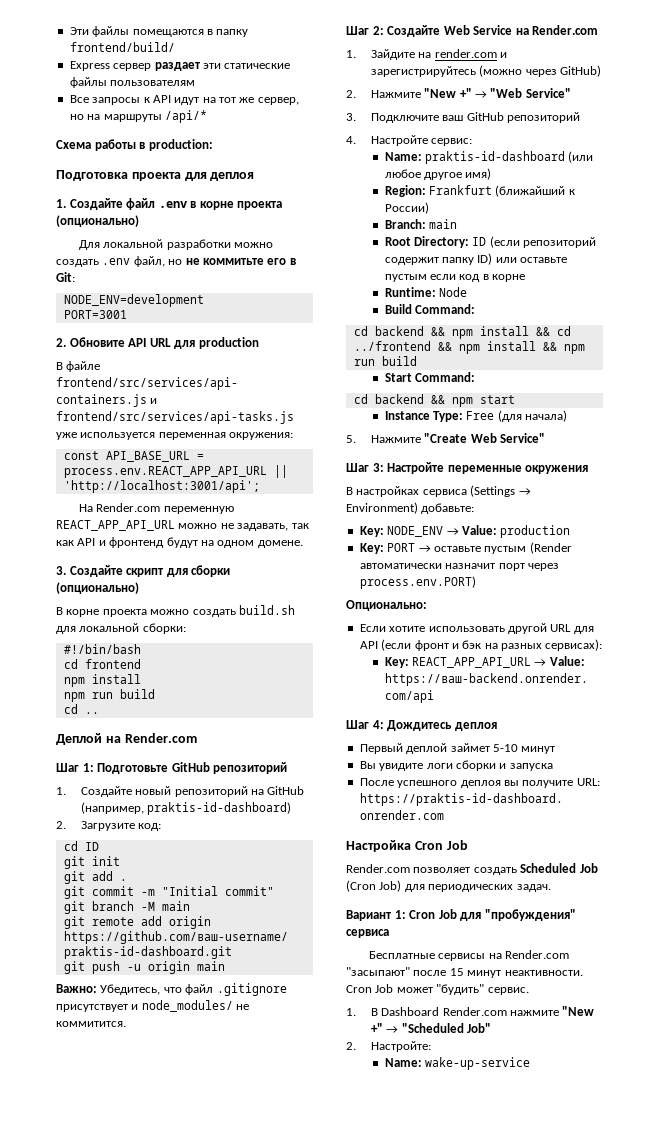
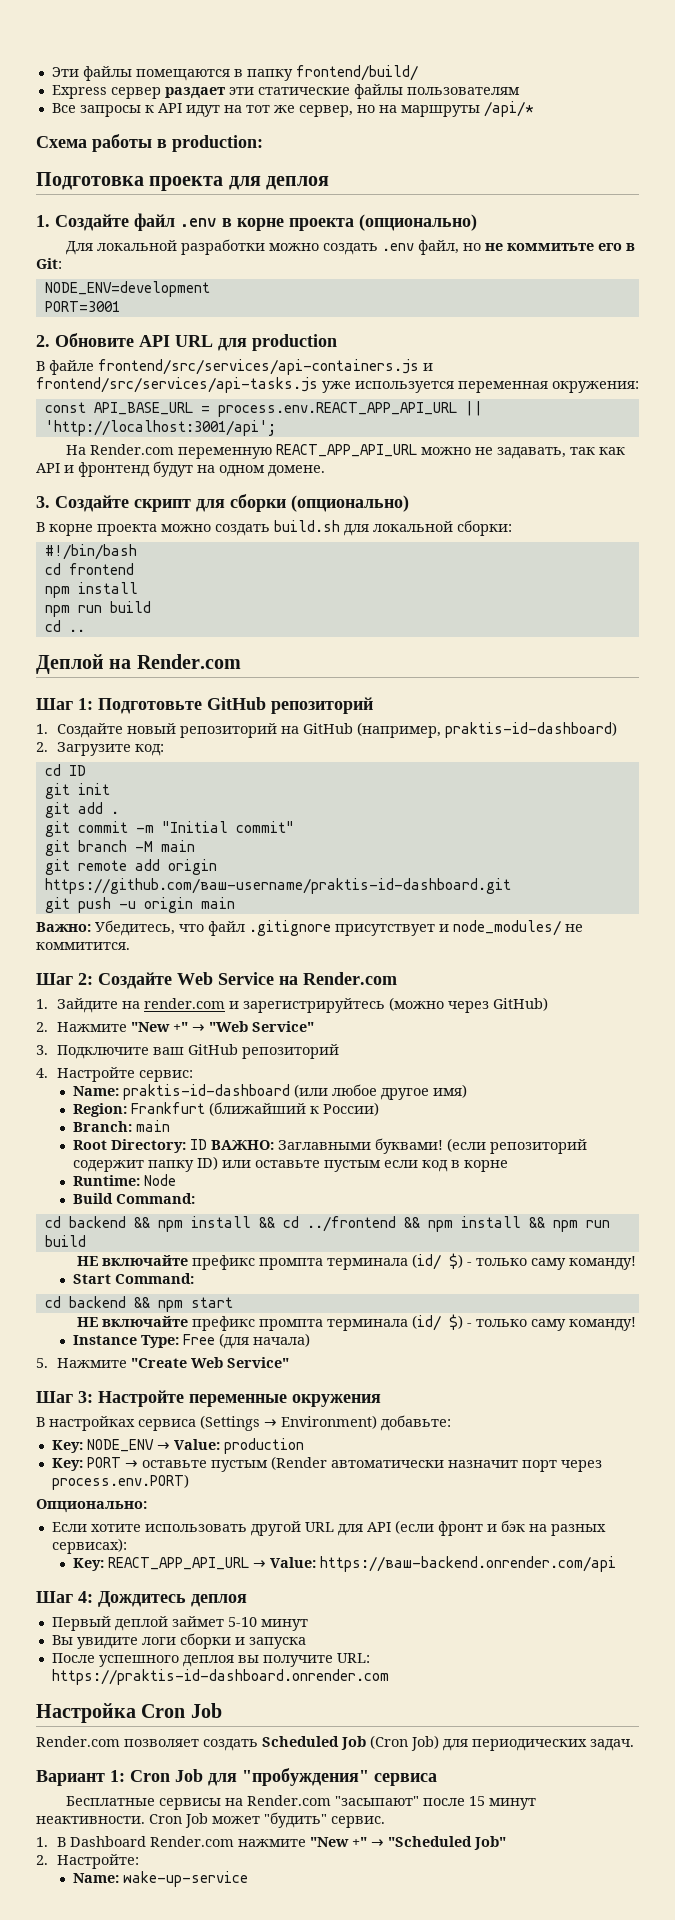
- Root Directory: ID (если репозиторий содержит папку ID) или оставьте пустым если код в корне
+ Root Directory: ID ВАЖНО: Заглавными буквами! (если репозиторий содержит папку ID) или оставьте пустым если код в корне
  cd backend && npm install && cd ../frontend && npm install && npm run build
+ НЕ включайте префикс промпта терминала (id/ $) - только саму команду!
  cd backend && npm start
+ НЕ включайте префикс промпта терминала (id/ $) - только саму команду!

